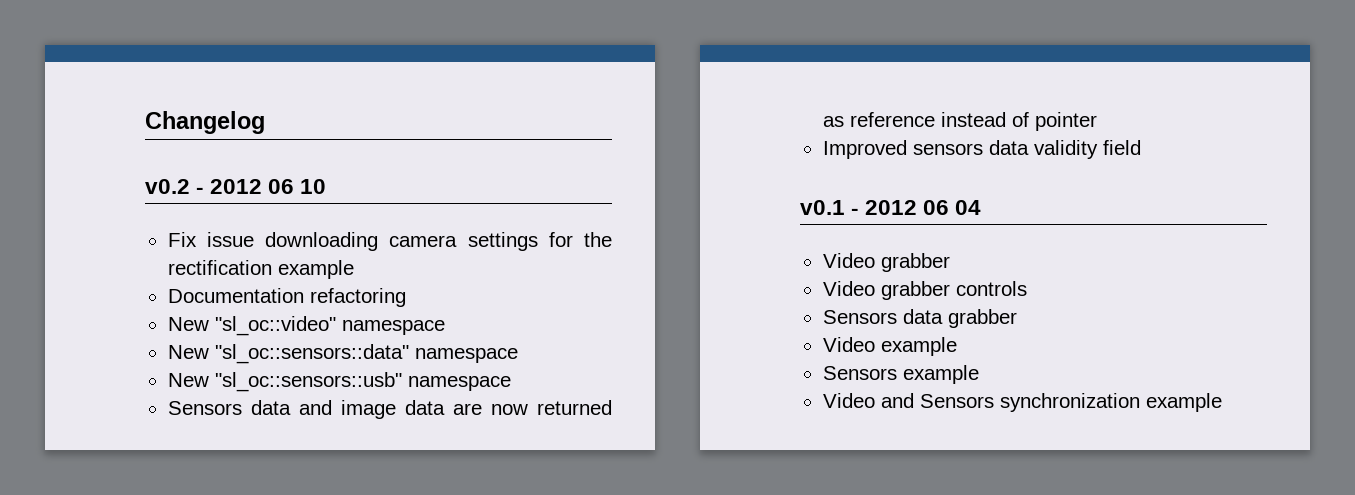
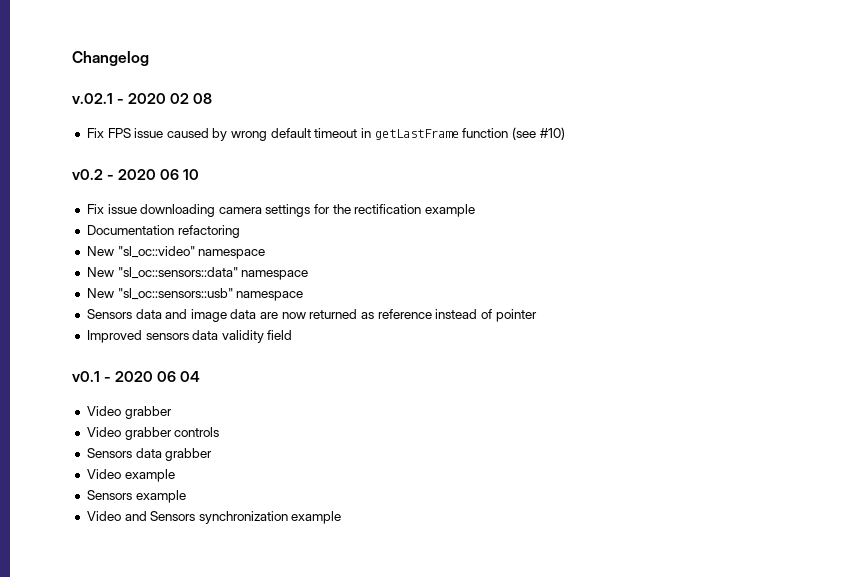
+ v.02.1 - 2020 02 08
+ Fix FPS issue caused by wrong default timeout in getLastFrame function (see #10)
- v0.2 - 2012 06 10
+ v0.2 - 2020 06 10
- v0.1 - 2012 06 04
+ v0.1 - 2020 06 04

